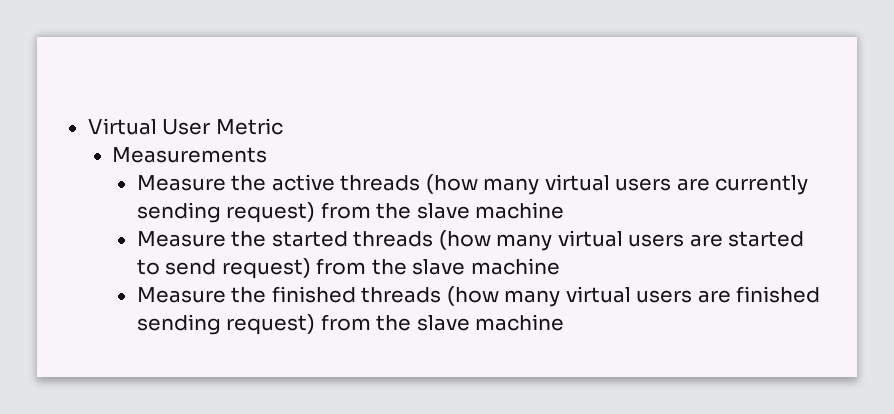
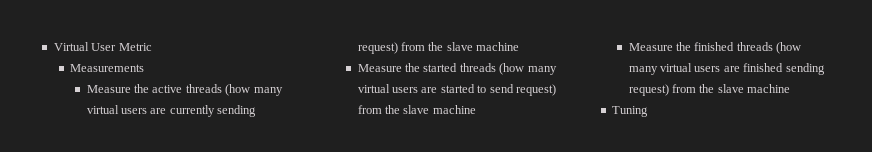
+ Tuning

